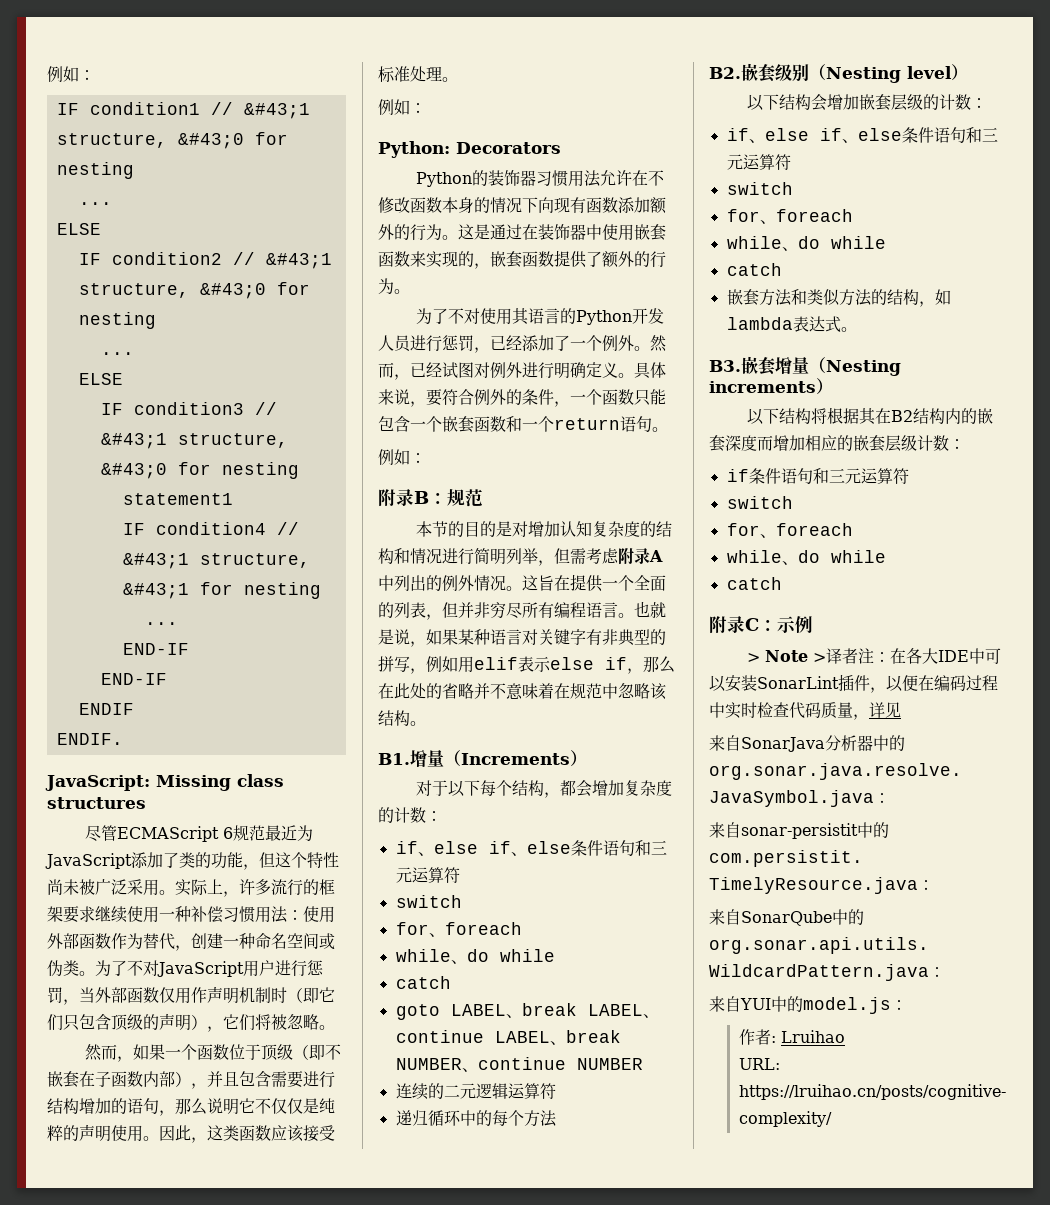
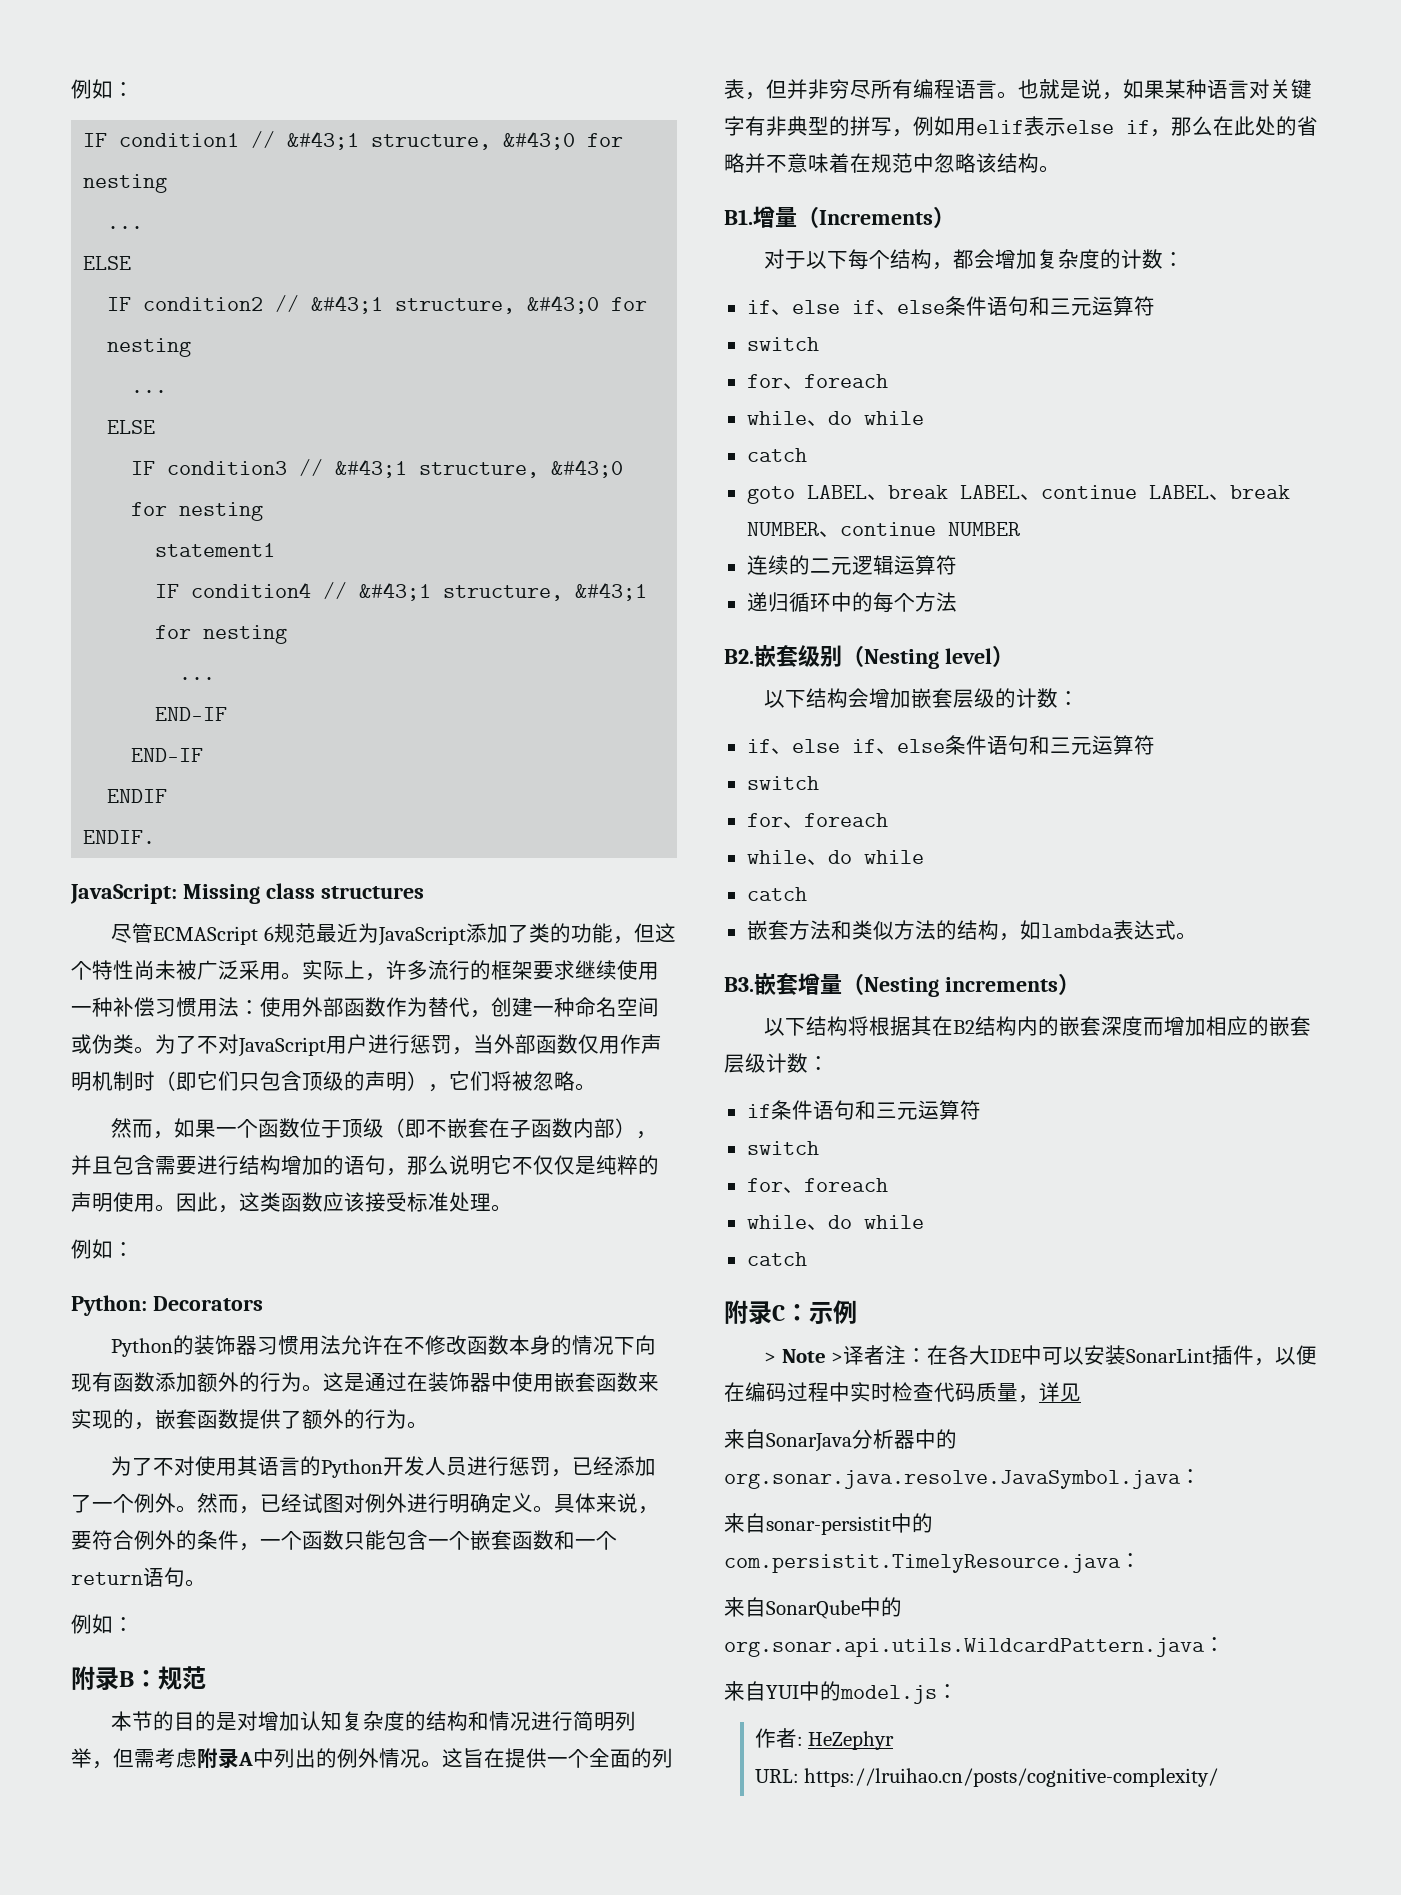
- 作者: Lruihao
+ 作者: HeZephyr

